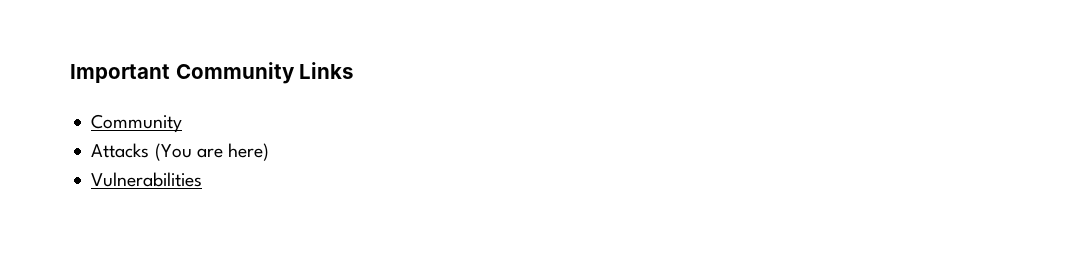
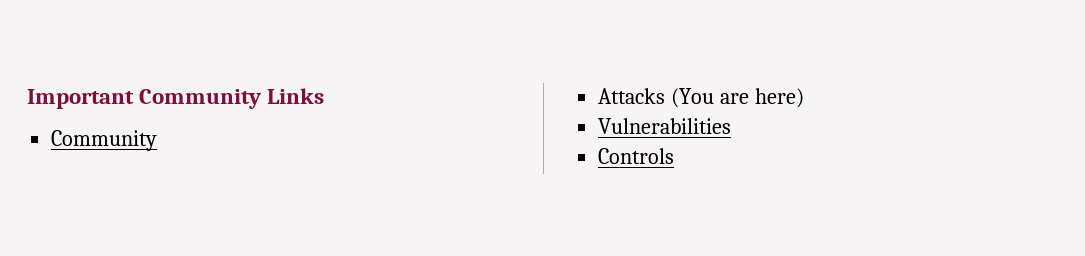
+ Controls

